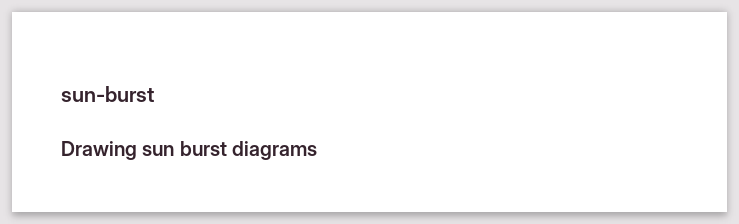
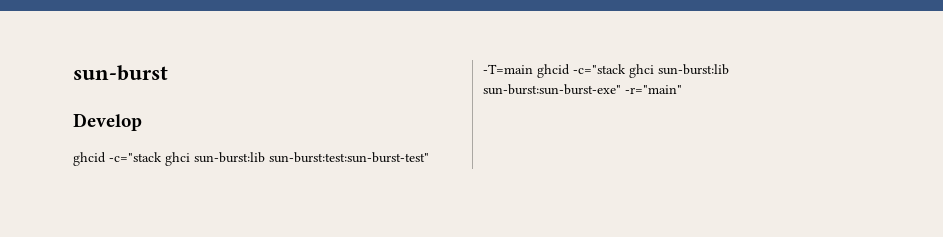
- Drawing sun burst diagrams
+ Develop
+ ghcid -c="stack ghci sun-burst:lib sun-burst:test:sun-burst-test" -T=main ghcid -c="stack ghci sun-burst:lib sun-burst:sun-burst-exe" -r="main"

